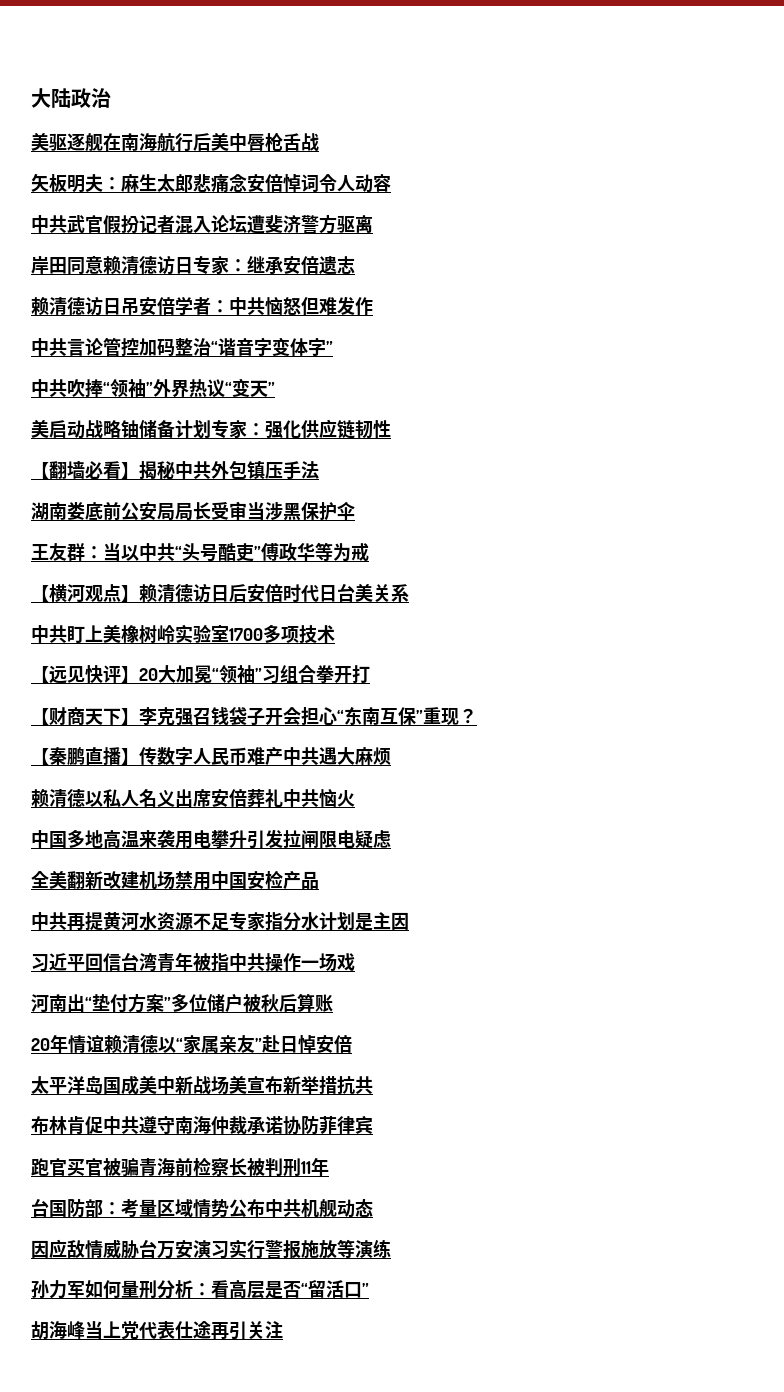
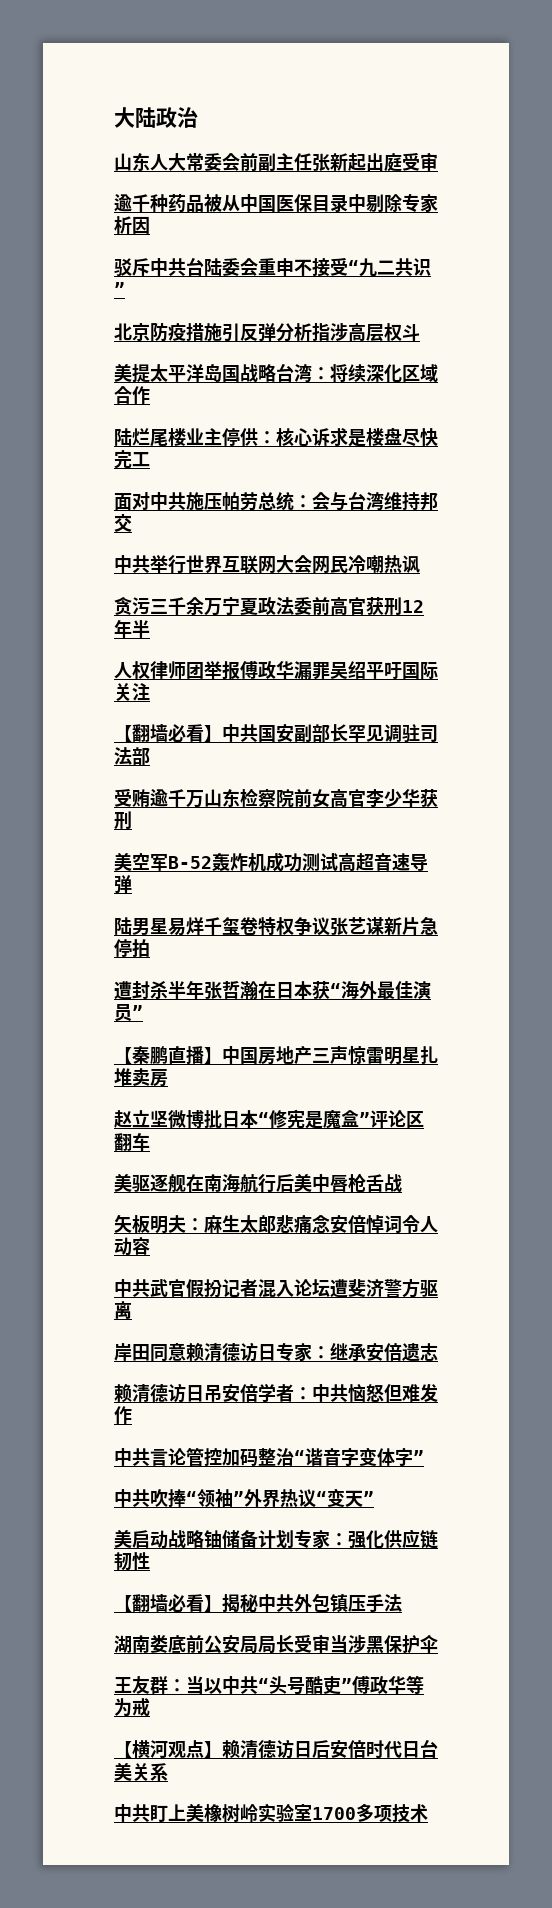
+ 山东人大常委会前副主任张新起出庭受审
+ 逾千种药品被从中国医保目录中剔除专家析因
+ 驳斥中共台陆委会重申不接受“九二共识”
+ 北京防疫措施引反弹分析指涉高层权斗
+ 美提太平洋岛国战略台湾：将续深化区域合作
+ 陆烂尾楼业主停供：核心诉求是楼盘尽快完工
+ 面对中共施压帕劳总统：会与台湾维持邦交
+ 中共举行世界互联网大会网民冷嘲热讽
+ 贪污三千余万宁夏政法委前高官获刑12年半
+ 人权律师团举报傅政华漏罪吴绍平吁国际关注
+ 【翻墙必看】中共国安副部长罕见调驻司法部
+ 受贿逾千万山东检察院前女高官李少华获刑
+ 美空军B-52轰炸机成功测试高超音速导弹
+ 陆男星易烊千玺卷特权争议张艺谋新片急停拍
+ 遭封杀半年张哲瀚在日本获“海外最佳演员”
+ 【秦鹏直播】中国房地产三声惊雷明星扎堆卖房
+ 赵立坚微博批日本“修宪是魔盒”评论区翻车
- 【远见快评】20大加冕“领袖”习组合拳开打
- 【财商天下】李克强召钱袋子开会担心“东南互保”重现？
- 【秦鹏直播】传数字人民币难产中共遇大麻烦
- 赖清德以私人名义出席安倍葬礼中共恼火
- 中国多地高温来袭用电攀升引发拉闸限电疑虑
- 全美翻新改建机场禁用中国安检产品
- 中共再提黄河水资源不足专家指分水计划是主因
- 习近平回信台湾青年被指中共操作一场戏
- 河南出“垫付方案”多位储户被秋后算账
- 20年情谊赖清德以“家属亲友”赴日悼安倍
- 太平洋岛国成美中新战场美宣布新举措抗共
- 布林肯促中共遵守南海仲裁承诺协防菲律宾
- 跑官买官被骗青海前检察长被判刑11年
- 台国防部：考量区域情势公布中共机舰动态
- 因应敌情威胁台万安演习实行警报施放等演练
- 孙力军如何量刑分析：看高层是否“留活口”
- 胡海峰当上党代表仕途再引关注

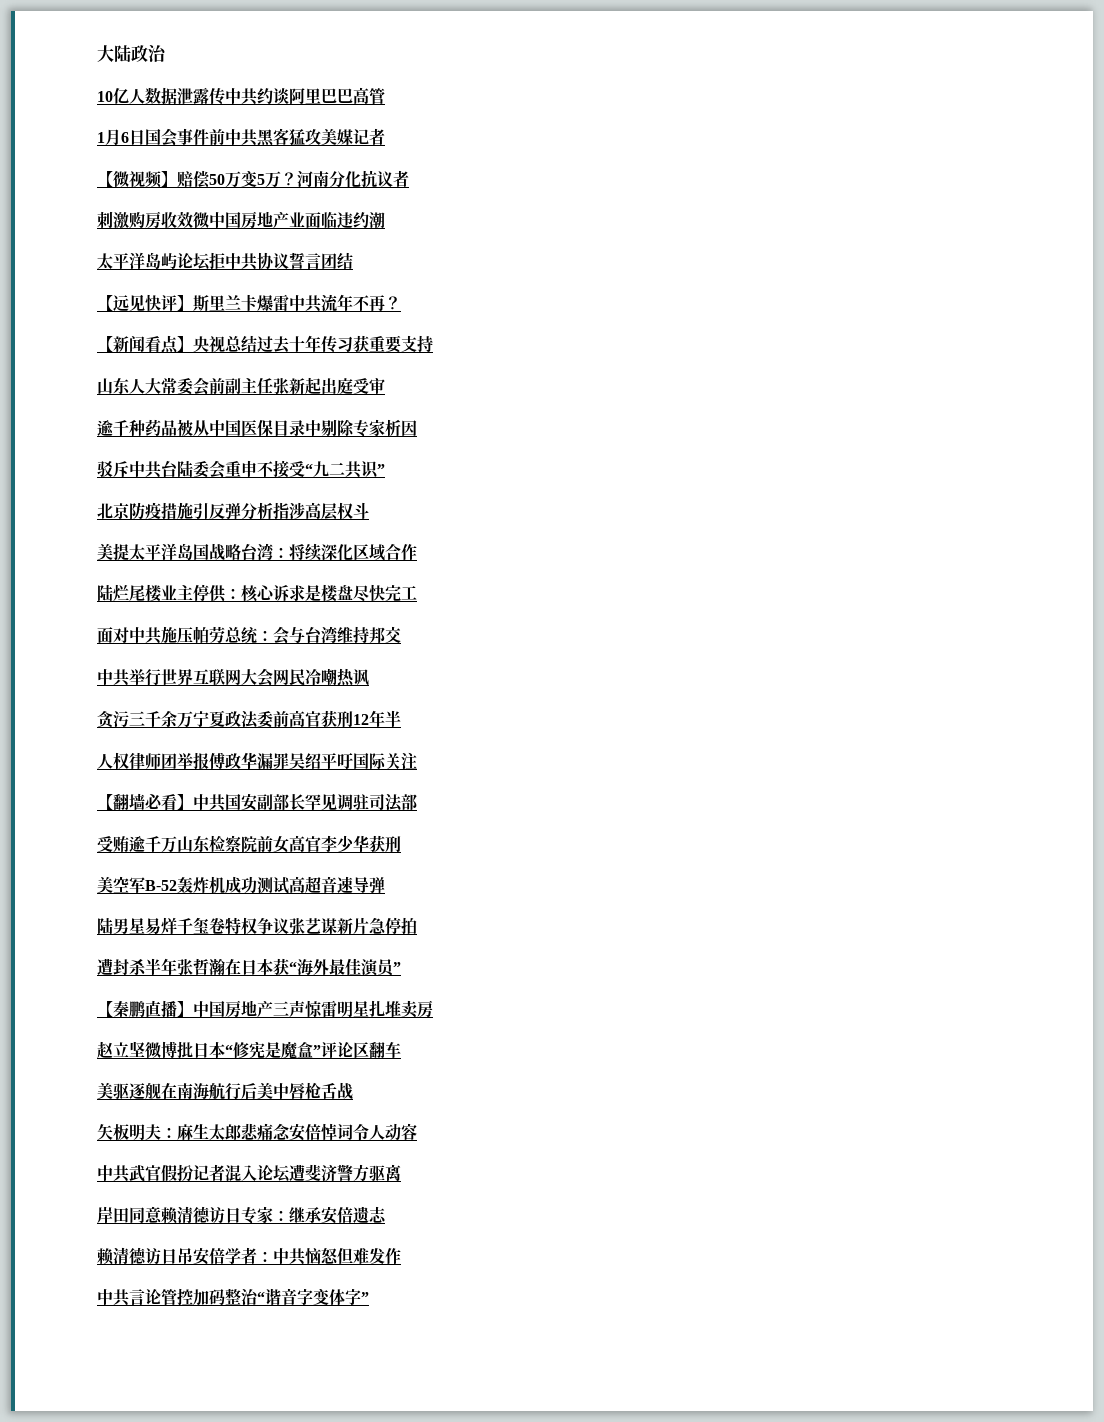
+ 10亿人数据泄露传中共约谈阿里巴巴高管
+ 1月6日国会事件前中共黑客猛攻美媒记者
+ 【微视频】赔偿50万变5万？河南分化抗议者
+ 刺激购房收效微中国房地产业面临违约潮
+ 太平洋岛屿论坛拒中共协议誓言团结
+ 【远见快评】斯里兰卡爆雷中共流年不再？
+ 【新闻看点】央视总结过去十年传习获重要支持
- 中共吹捧“领袖”外界热议“变天”
- 美启动战略铀储备计划专家：强化供应链韧性
- 【翻墙必看】揭秘中共外包镇压手法
- 湖南娄底前公安局局长受审当涉黑保护伞
- 王友群：当以中共“头号酷吏”傅政华等为戒
- 【横河观点】赖清德访日后安倍时代日台美关系
- 中共盯上美橡树岭实验室1700多项技术

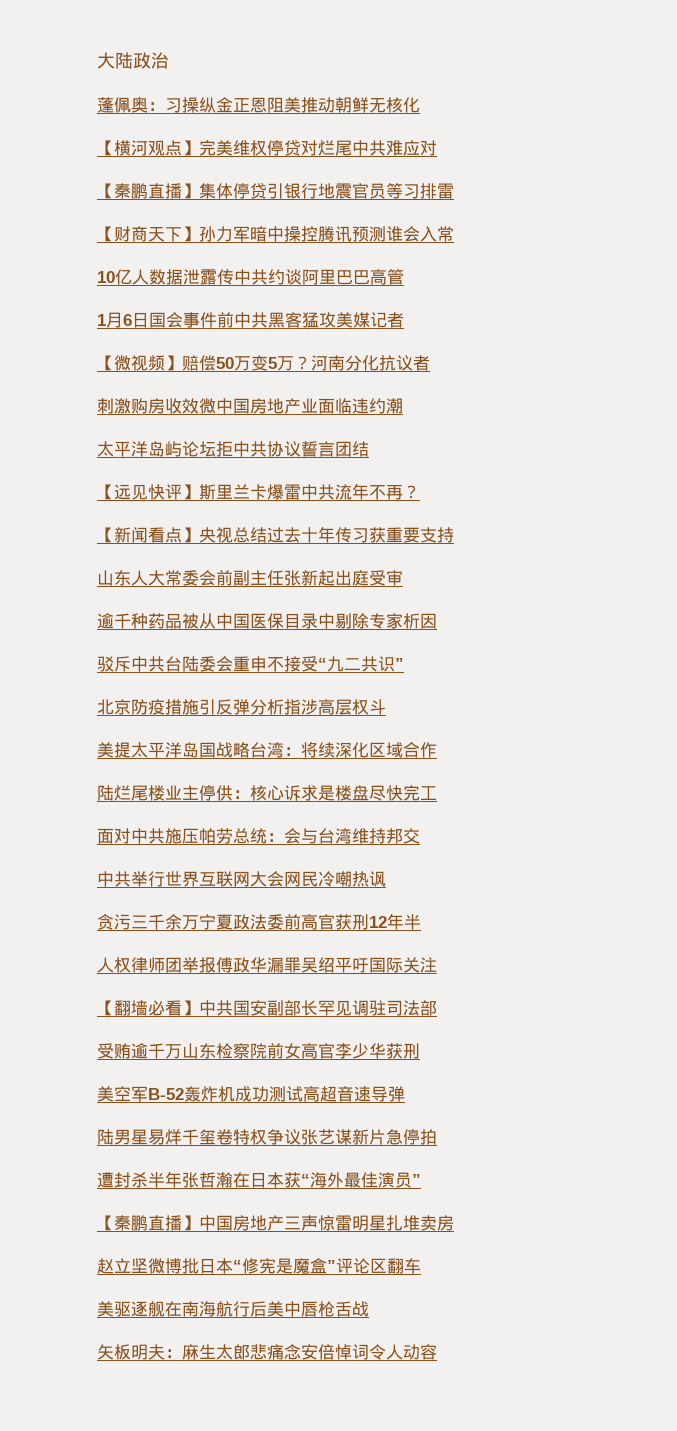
+ 蓬佩奥：习操纵金正恩阻美推动朝鲜无核化
+ 【横河观点】完美维权停贷对烂尾中共难应对
+ 【秦鹏直播】集体停贷引银行地震官员等习排雷
+ 【财商天下】孙力军暗中操控腾讯预测谁会入常
- 中共武官假扮记者混入论坛遭斐济警方驱离
- 岸田同意赖清德访日专家：继承安倍遗志
- 赖清德访日吊安倍学者：中共恼怒但难发作
- 中共言论管控加码整治“谐音字变体字”

